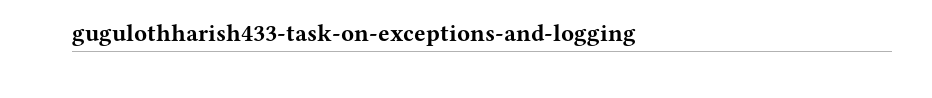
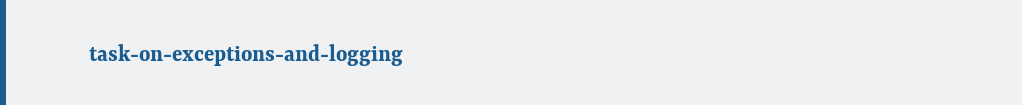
- gugulothharish433-task-on-exceptions-and-logging
+ task-on-exceptions-and-logging

